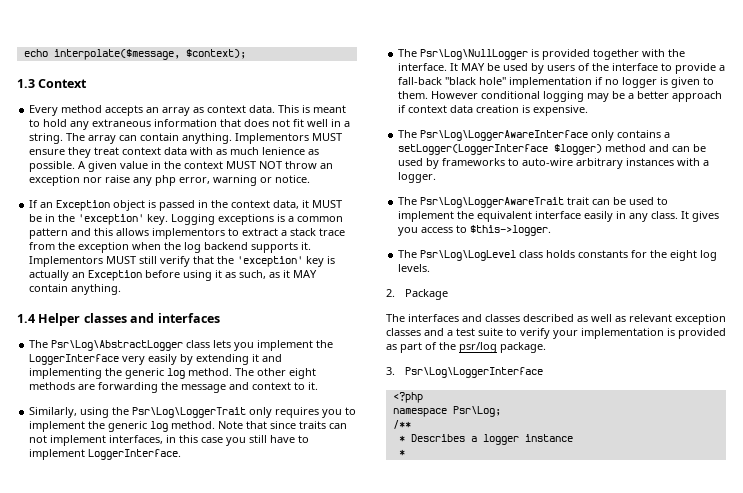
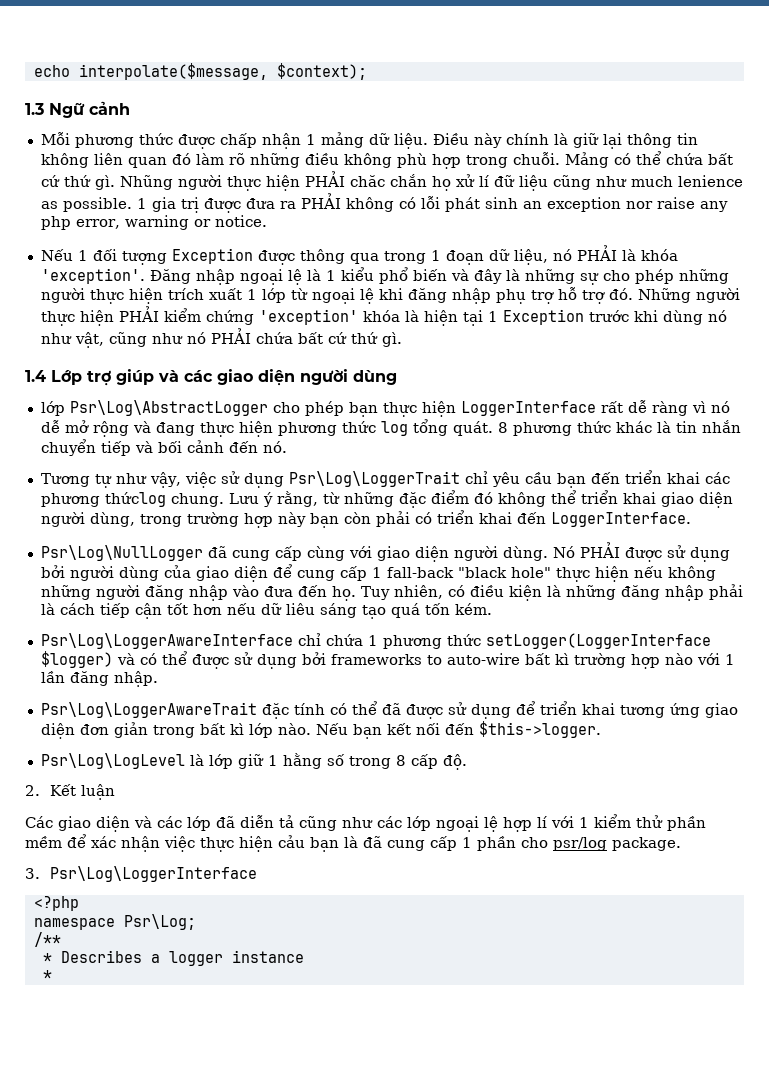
- 1.3 Context
- Every method accepts an array as context data. This is meant to hold any extraneous information that does not fit well in a string. The array can contain anything. Implementors MUST ensure they treat context data with as much lenience as possible. A given value in the context MUST NOT throw an exception nor raise any php error, warning or notice.
+ 1.3 Ngữ cảnh
+ Mỗi phương thức được chấp nhận 1 mảng dữ liệu. Điều này chính là giữ lại thông tin không liên quan đó làm rõ những điều không phù hợp trong chuỗi. Mảng có thể chứa bất cứ thứ gì. Nhũng người thực hiện PHẢI chăc chắn họ xử lí đữ liệu cũng như much lenience as possible. 1 gia trị được đưa ra PHẢI không có lỗi phát sinh an exception nor raise any php error, warning or notice.
- If an Exception object is passed in the context data, it MUST be in the 'exception' key. Logging exceptions is a common pattern and this allows implementors to extract a stack trace from the exception when the log backend supports it. Implementors MUST still verify that the 'exception' key is actually an Exception before using it as such, as it MAY contain anything.
- 1.4 Helper classes and interfaces
- The Psr\Log\AbstractLogger class lets you implement the LoggerInterface very easily by extending it and implementing the generic log method. The other eight methods are forwarding the message and context to it.
- Similarly, using the Psr\Log\LoggerTrait only requires you to implement the generic log method. Note that since traits can not implement interfaces, in this case you still have to implement LoggerInterface.
- The Psr\Log\NullLogger is provided together with the interface. It MAY be used by users of the interface to provide a fall-back "black hole" implementation if no logger is given to them. However conditional logging may be a better approach if context data creation is expensive.
- The Psr\Log\LoggerAwareInterface only contains a setLogger(LoggerInterface $logger) method and can be used by frameworks to auto-wire arbitrary instances with a logger.
- The Psr\Log\LoggerAwareTrait trait can be used to implement the equivalent interface easily in any class. It gives you access to $this->logger.
- The Psr\Log\LogLevel class holds constants for the eight log levels.
- 2. Package
- The interfaces and classes described as well as relevant exception classes and a test suite to verify your implementation is provided as part of the psr/log package.
+ Nếu 1 đối tượng Exception được thông qua trong 1 đoạn dữ liệu, nó PHẢI là khóa 'exception'. Đăng nhập ngoại lệ là 1 kiểu phổ biến và đây là những sự cho phép những người thực hiện trích xuất 1 lớp từ ngoại lệ khi đăng nhập phụ trợ hỗ trợ đó. Những người thực hiện PHẢI kiểm chứng 'exception' khóa là hiện tại 1 Exception trước khi dùng nó như vật, cũng như nó PHẢI chứa bất cứ thứ gì.
+ 1.4 Lớp trợ giúp và các giao diện người dùng
+ lớp Psr\Log\AbstractLogger cho phép bạn thực hiện LoggerInterface rất dễ ràng vì nó dễ mở rộng và đang thực hiện phương thức log tổng quát. 8 phương thức khác là tin nhắn chuyển tiếp và bối cảnh đến nó.
+ Tương tự như vậy, việc sử dụng Psr\Log\LoggerTrait chỉ yêu cầu bạn đến triển khai các phương thứclog chung. Lưu ý rằng, từ những đặc điểm đó không thể triển khai giao diện người dùng, trong trường hợp này bạn còn phải có triển khai đến LoggerInterface.
+ Psr\Log\NullLogger đã cung cấp cùng với giao diện người dùng. Nó PHẢI được sử dụng bởi người dùng của giao diện để cung cấp 1 fall-back "black hole" thực hiện nếu không những người đăng nhập vào đưa đến họ. Tuy nhiên, có điều kiện là những đăng nhập phải là cách tiếp cận tốt hơn nếu dữ liêu sáng tạo quá tốn kém.
+ Psr\Log\LoggerAwareInterface chỉ chứa 1 phương thức setLogger(LoggerInterface $logger) và có thể được sử dụng bởi frameworks to auto-wire bất kì trường hợp nào với 1 lần đăng nhập.
+ Psr\Log\LoggerAwareTrait đặc tính có thể đã được sử dụng để triển khai tương ứng giao diện đơn giản trong bất kì lớp nào. Nếu bạn kết nối đến $this->logger.
+ Psr\Log\LogLevel là lớp giữ 1 hằng số trong 8 cấp độ.
+ 2. Kết luận
+ Các giao diện và các lớp đã diễn tả cũng như các lớp ngoại lệ hợp lí với 1 kiểm thử phần mềm để xác nhận việc thực hiện cảu bạn là đã cung cấp 1 phần cho psr/log package.

